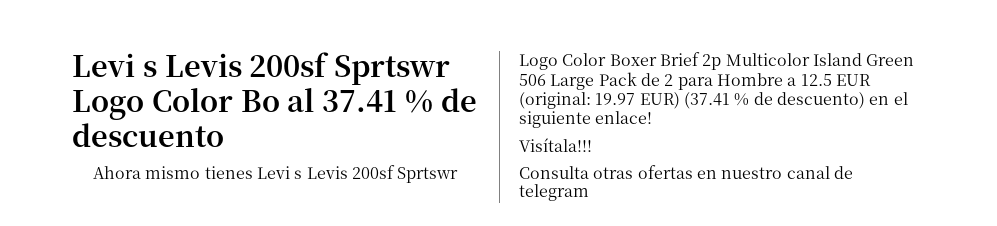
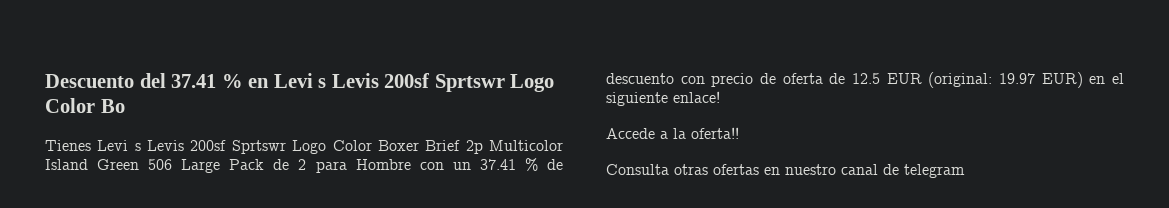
- Levi s Levis 200sf Sprtswr Logo Color Bo al 37.41 % de descuento
- Ahora mismo tienes Levi s Levis 200sf Sprtswr Logo Color Boxer Brief 2p Multicolor Island Green 506 Large Pack de 2 para Hombre a 12.5 EUR (original: 19.97 EUR) (37.41 % de descuento) en el siguiente enlace!
+ Descuento del 37.41 % en Levi s Levis 200sf Sprtswr Logo Color Bo
+ Tienes Levi s Levis 200sf Sprtswr Logo Color Boxer Brief 2p Multicolor Island Green 506 Large Pack de 2 para Hombre con un 37.41 % de descuento con precio de oferta de 12.5 EUR (original: 19.97 EUR) en el siguiente enlace!
- Visítala!!!
+ Accede a la oferta!!

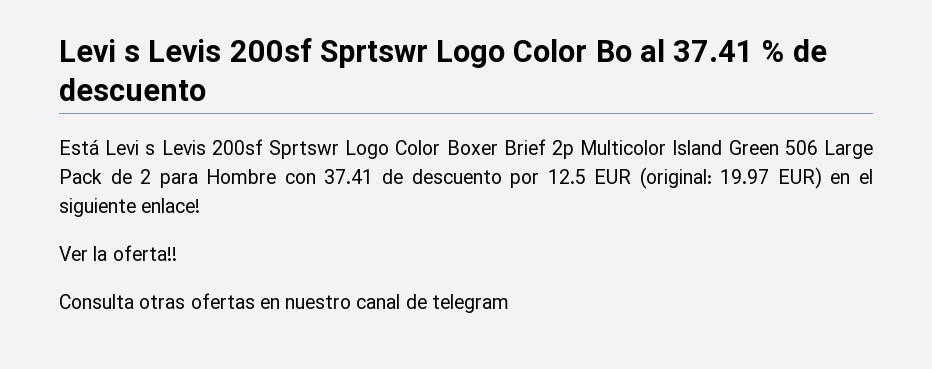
- Descuento del 37.41 % en Levi s Levis 200sf Sprtswr Logo Color Bo
- Tienes Levi s Levis 200sf Sprtswr Logo Color Boxer Brief 2p Multicolor Island Green 506 Large Pack de 2 para Hombre con un 37.41 % de descuento con precio de oferta de 12.5 EUR (original: 19.97 EUR) en el siguiente enlace!
+ Levi s Levis 200sf Sprtswr Logo Color Bo al 37.41 % de descuento
+ Está Levi s Levis 200sf Sprtswr Logo Color Boxer Brief 2p Multicolor Island Green 506 Large Pack de 2 para Hombre con 37.41 de descuento por 12.5 EUR (original: 19.97 EUR) en el siguiente enlace!
- Accede a la oferta!!
+ Ver la oferta!!

